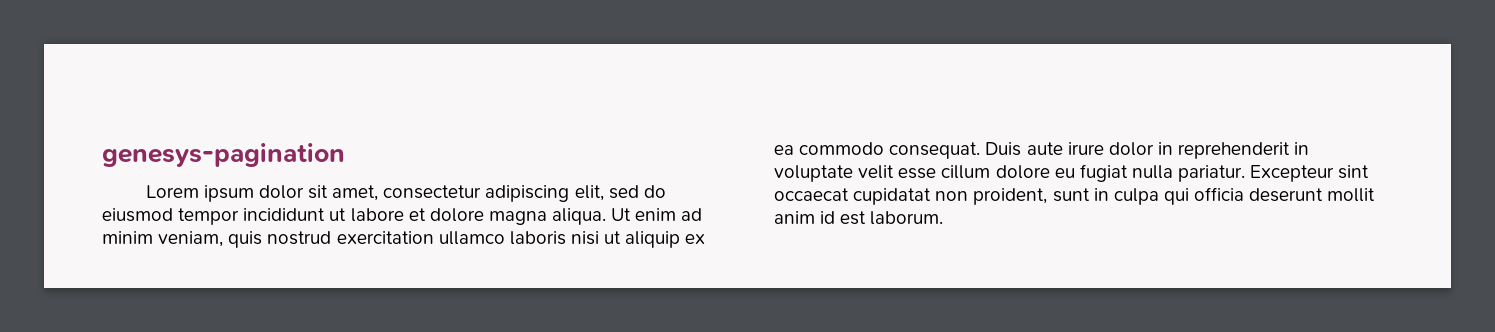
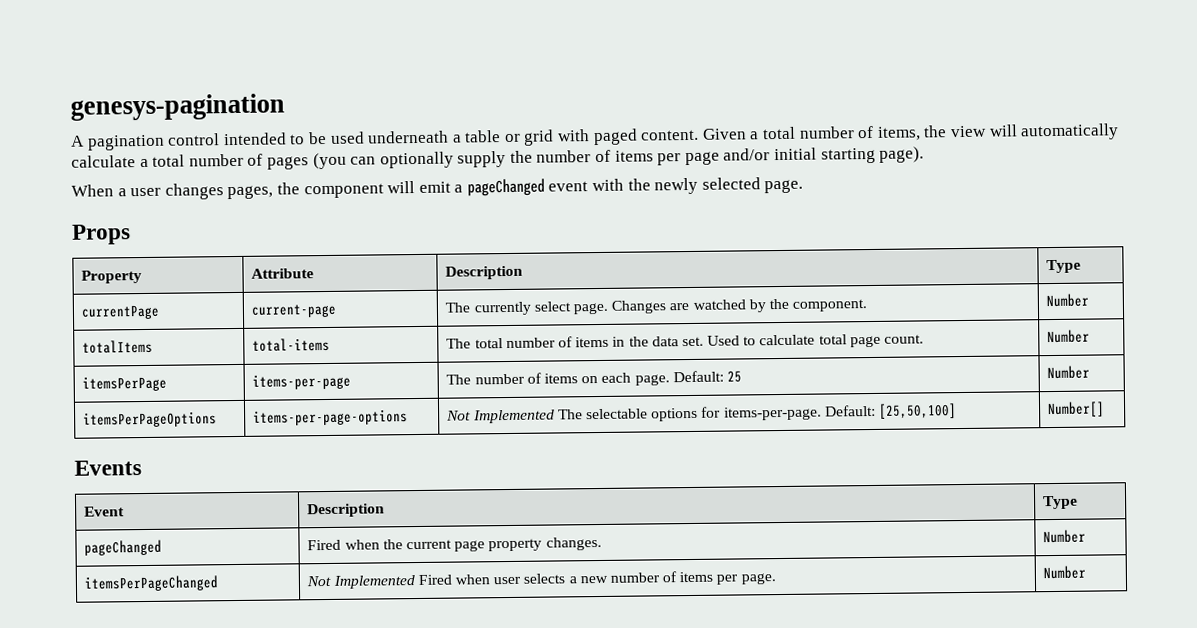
- Lorem ipsum dolor sit amet, consectetur adipiscing elit, sed do eiusmod tempor incididunt ut labore et dolore magna aliqua. Ut enim ad minim veniam, quis nostrud exercitation ullamco laboris nisi ut aliquip ex ea commodo consequat. Duis aute irure dolor in reprehenderit in voluptate velit esse cillum dolore eu fugiat nulla pariatur. Excepteur sint occaecat cupidatat non proident, sunt in culpa qui officia deserunt mollit anim id est laborum.
+ A pagination control intended to be used underneath a table or grid with paged content. Given a total number of items, the view will automatically calculate a total number of pages (you can optionally supply the number of items per page and/or initial starting page).
+ When a user changes pages, the component will emit a pageChanged event with the newly selected page.
+ Props
+ Property | Attribute | Description | Type
+ currentPage | current-page | The currently select page. Changes are watched by the component. | Number
+ totalItems | total-items | The total number of items in the data set. Used to calculate total page count. | Number
+ itemsPerPage | items-per-page | The number of items on each page. Default: 25 | Number
+ itemsPerPageOptions | items-per-page-options | Not Implemented The selectable options for items-per-page. Default: [25,50,100] | Number[]
+ Events
+ Event | Description | Type
+ pageChanged | Fired when the current page property changes. | Number
+ itemsPerPageChanged | Not Implemented Fired when user selects a new number of items per page. | Number

